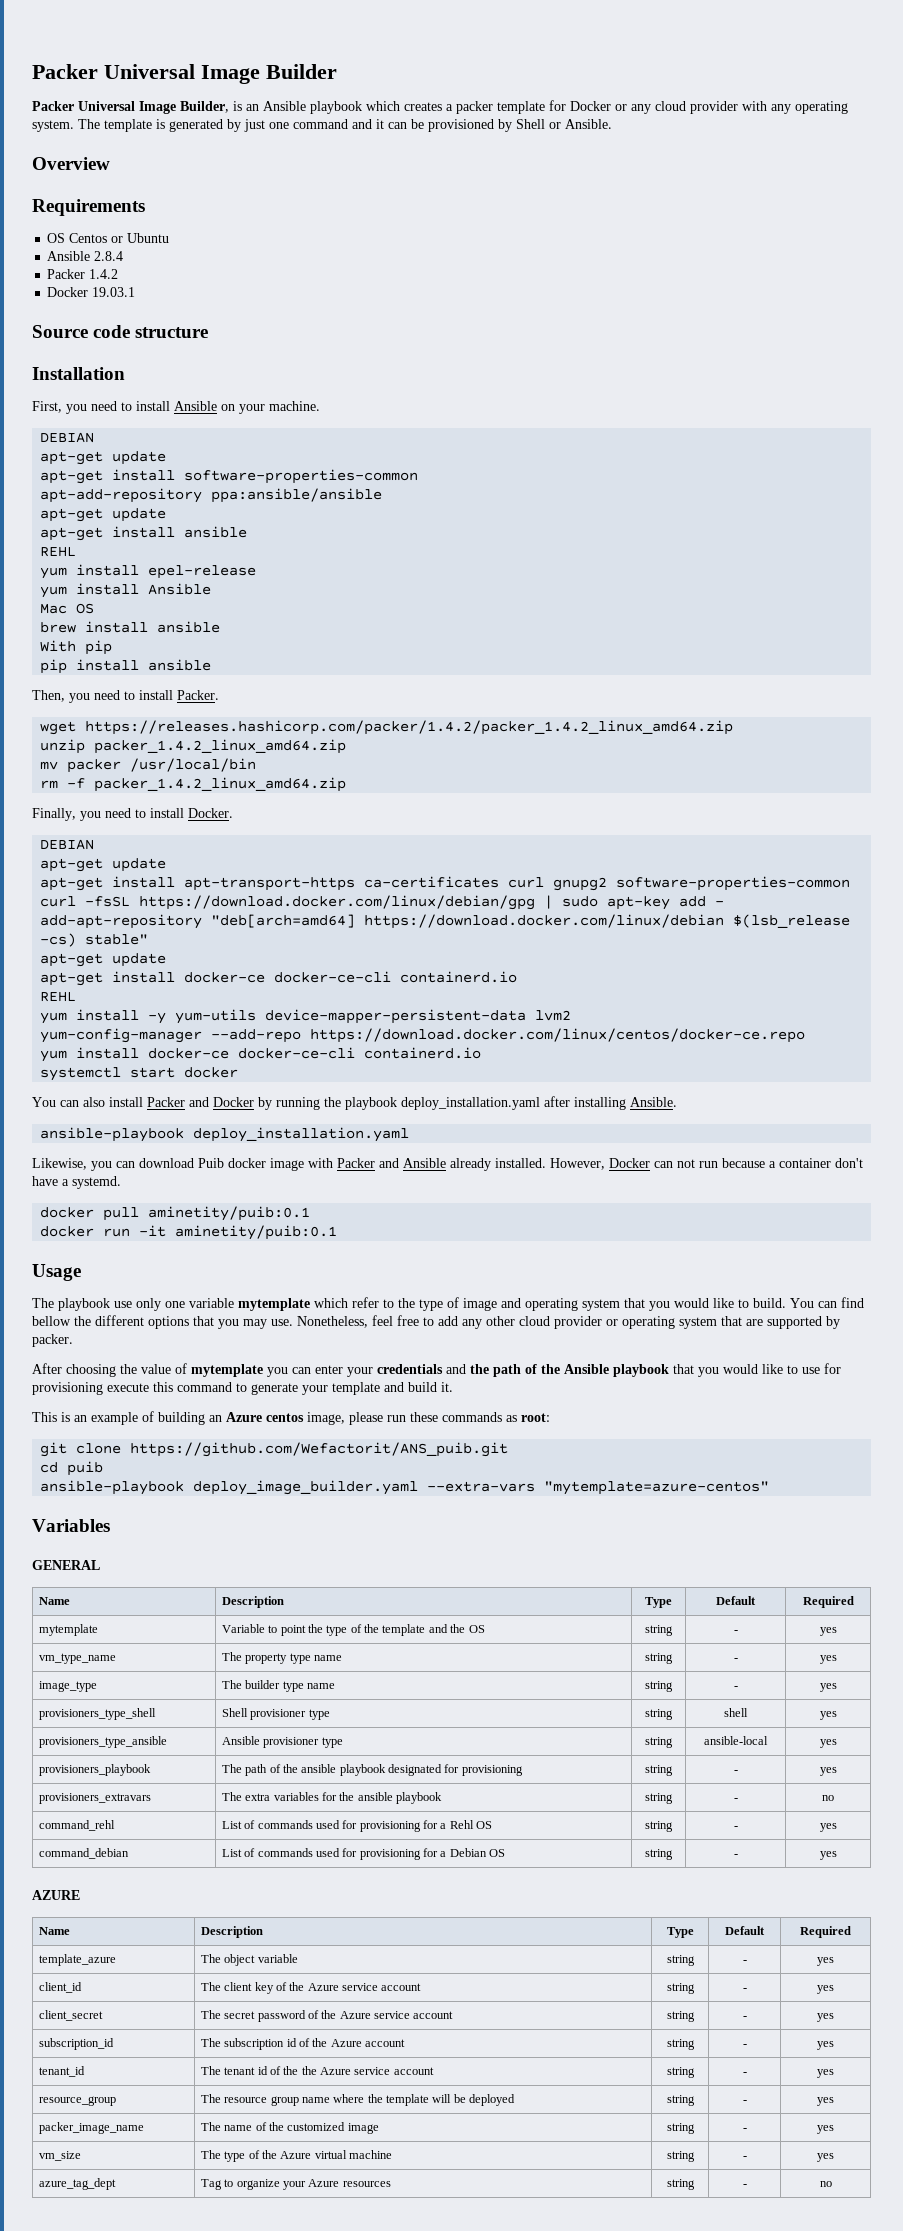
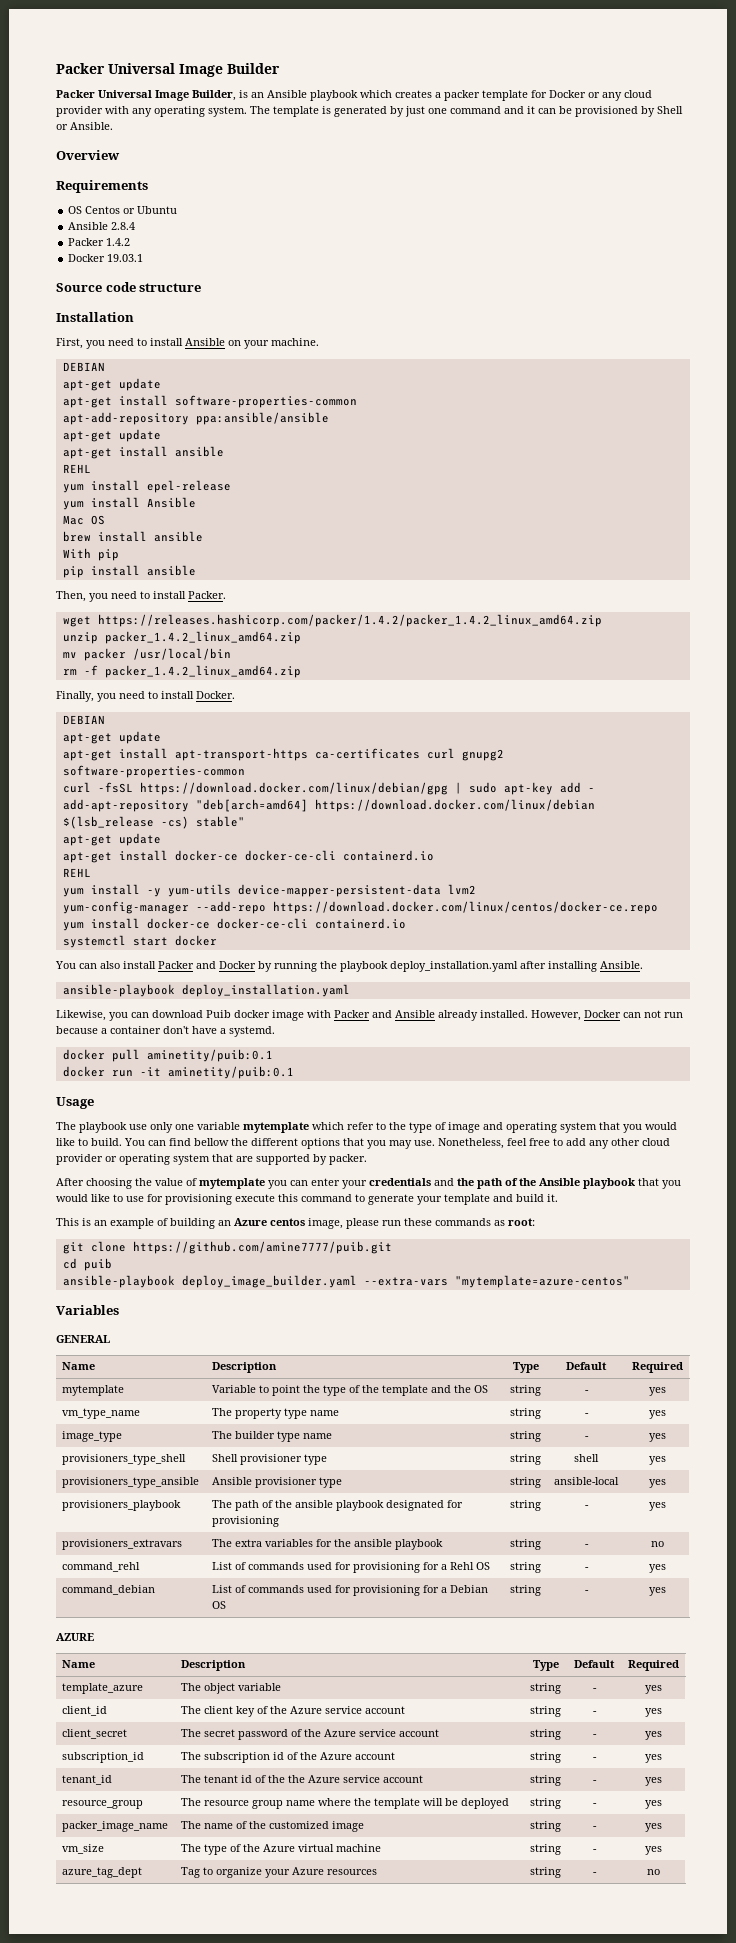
- git clone https://github.com/Wefactorit/ANS_puib.git
+ git clone https://github.com/amine7777/puib.git

